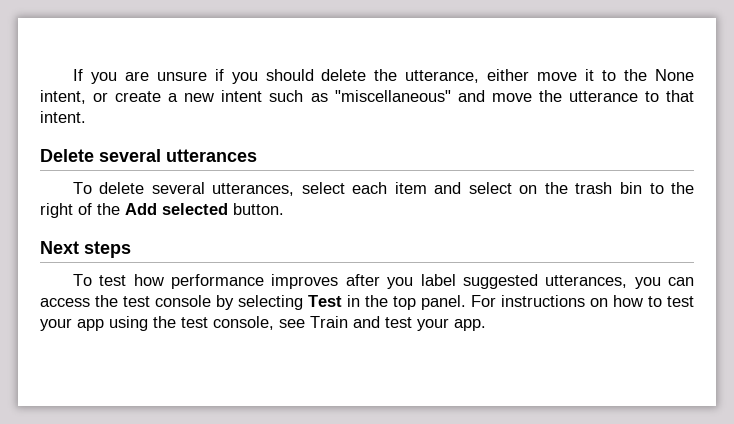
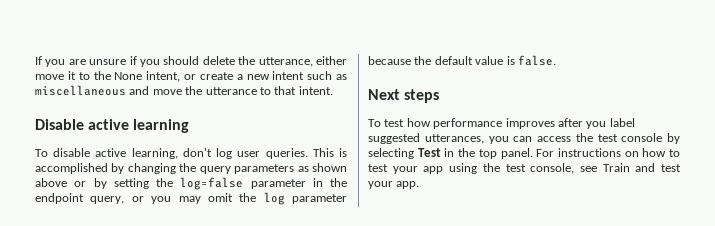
- If you are unsure if you should delete the utterance, either move it to the None intent, or create a new intent such as "miscellaneous" and move the utterance to that intent.
+ If you are unsure if you should delete the utterance, either move it to the None intent, or create a new intent such as miscellaneous and move the utterance to that intent.
- Delete several utterances
- To delete several utterances, select each item and select on the trash bin to the right of the Add selected button.
+ Disable active learning
+ To disable active learning, don't log user queries. This is accomplished by changing the query parameters as shown above or by setting the log=false parameter in the endpoint query, or you may omit the log parameter because the default value is false.

